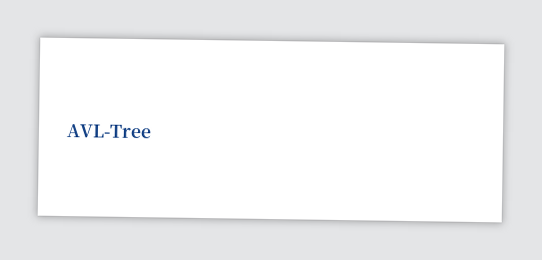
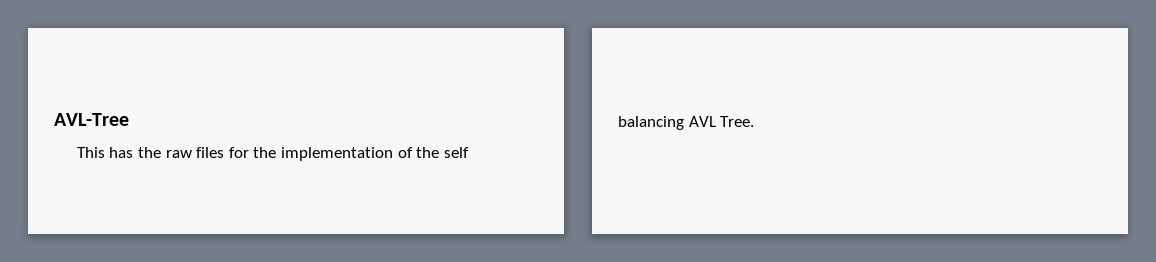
+ This has the raw files for the implementation of the self balancing AVL Tree.

